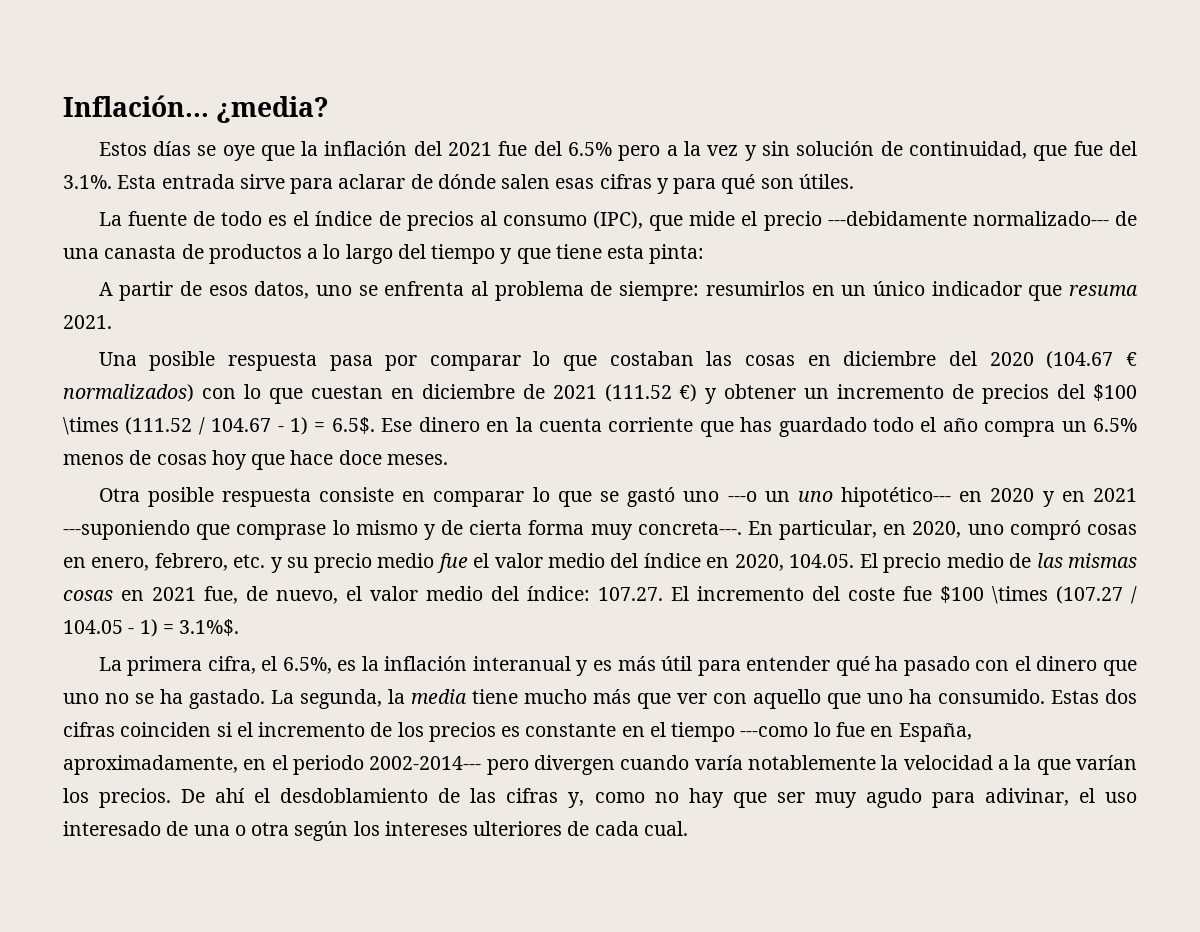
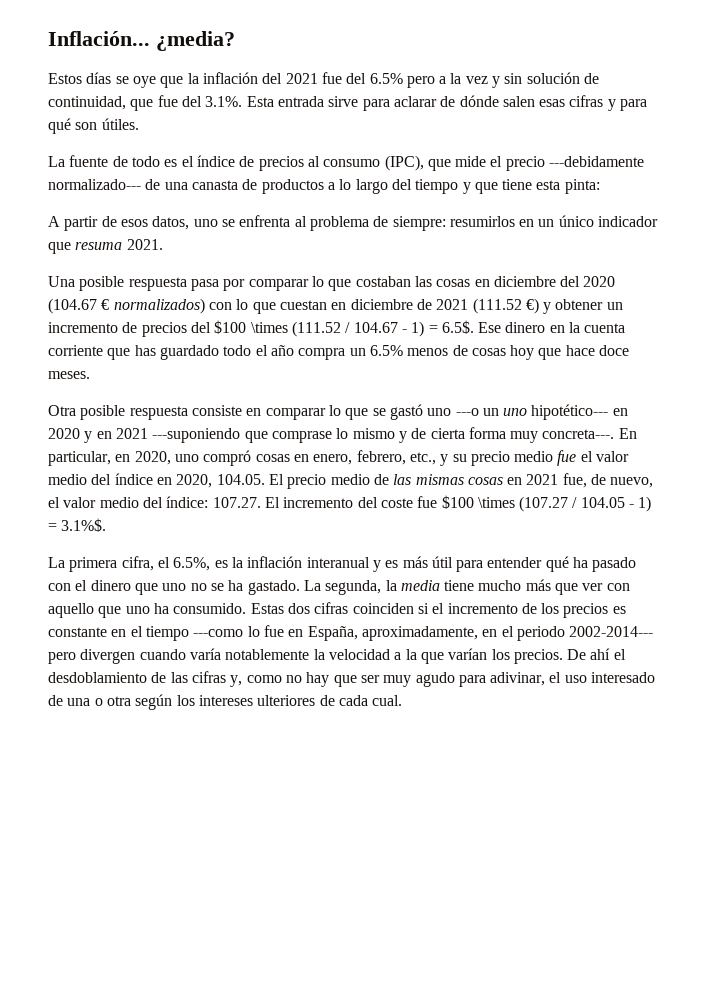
- En particular, en 2020, uno compró cosas en enero, febrero, etc. y su precio medio fue el valor medio del índice en 2020, 104.05. El precio medio de las mismas cosas en 2021 fue, de nuevo, el valor medio del índice: 107.27. El incremento del coste fue $100 \times (107.27 / 104.05 - 1) = 3.1%$.
+ En particular, en 2020, uno compró cosas en enero, febrero, etc., y su precio medio fue el valor medio del índice en 2020, 104.05. El precio medio de las mismas cosas en 2021 fue, de nuevo, el valor medio del índice: 107.27. El incremento del coste fue $100 \times (107.27 / 104.05 - 1) = 3.1%$.

